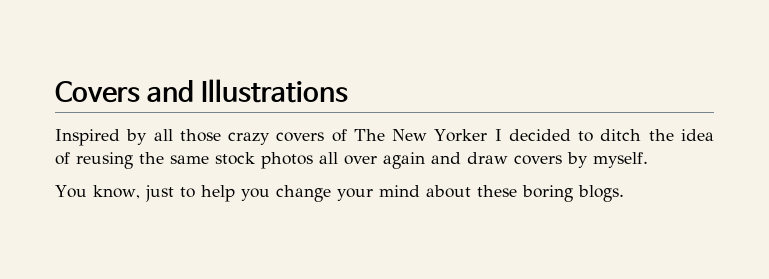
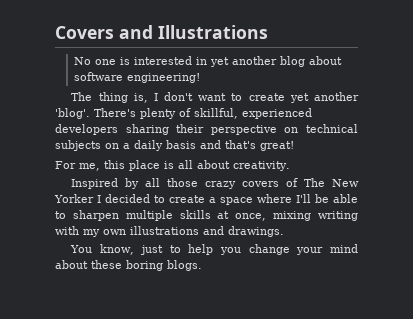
+ No one is interested in yet another blog about software engineering!
+ The thing is, I don't want to create yet another 'blog'. There's plenty of skillful, experienced developers sharing their perspective on technical subjects on a daily basis and that's great!
+ For me, this place is all about creativity.
- Inspired by all those crazy covers of The New Yorker I decided to ditch the idea of reusing the same stock photos all over again and draw covers by myself.
+ Inspired by all those crazy covers of The New Yorker I decided to create a space where I'll be able to sharpen multiple skills at once, mixing writing with my own illustrations and drawings.

